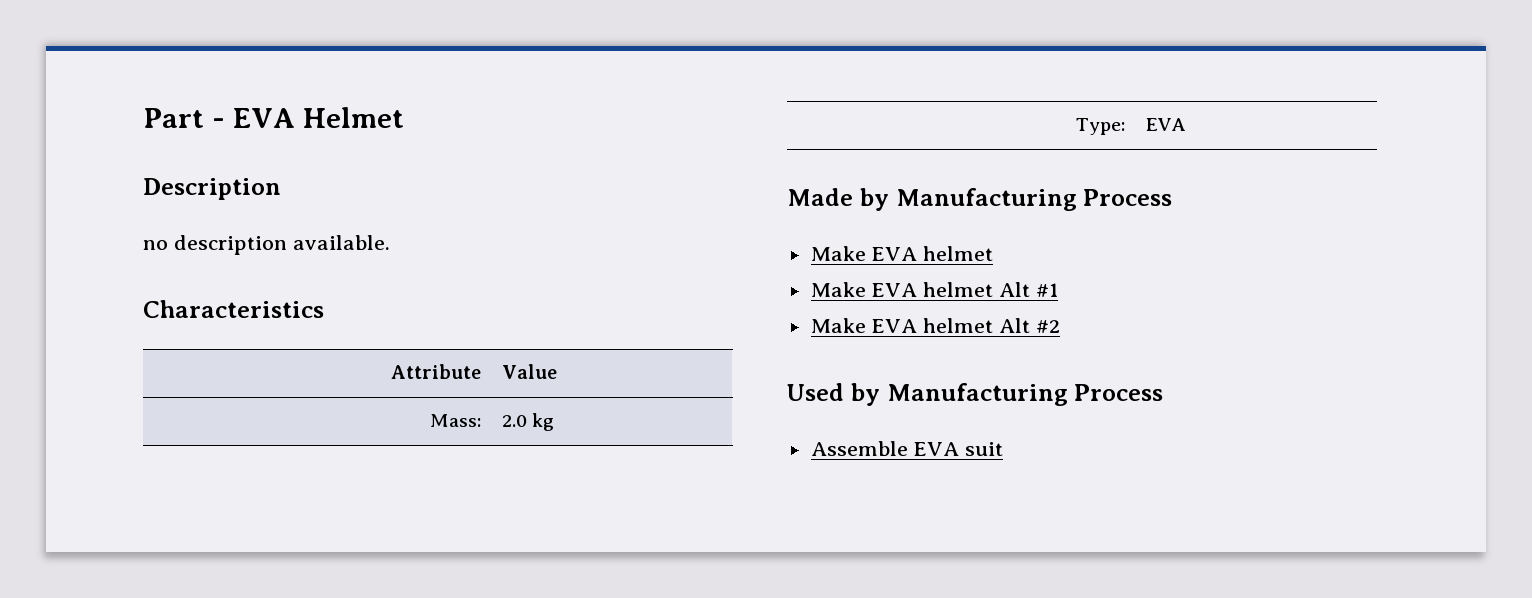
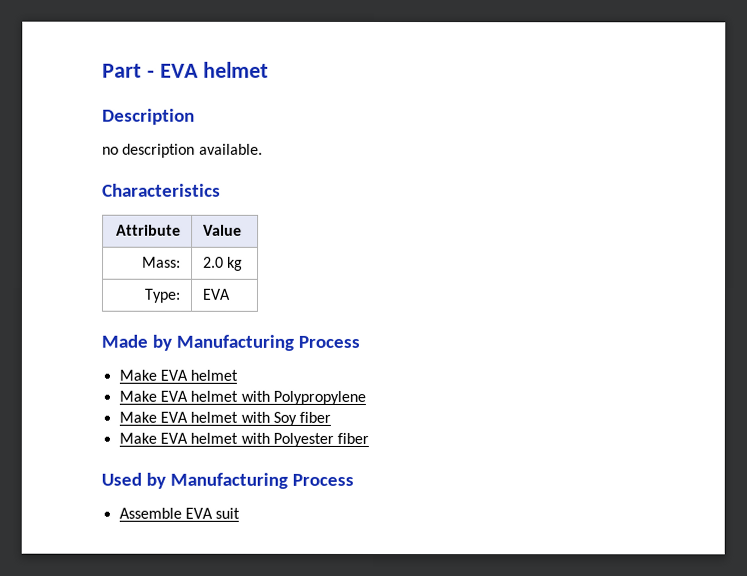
- Part - EVA Helmet
+ Part - EVA helmet
- Make EVA helmet Alt #1
- Make EVA helmet Alt #2
+ Make EVA helmet with Polypropylene
+ Make EVA helmet with Soy fiber
+ Make EVA helmet with Polyester fiber

